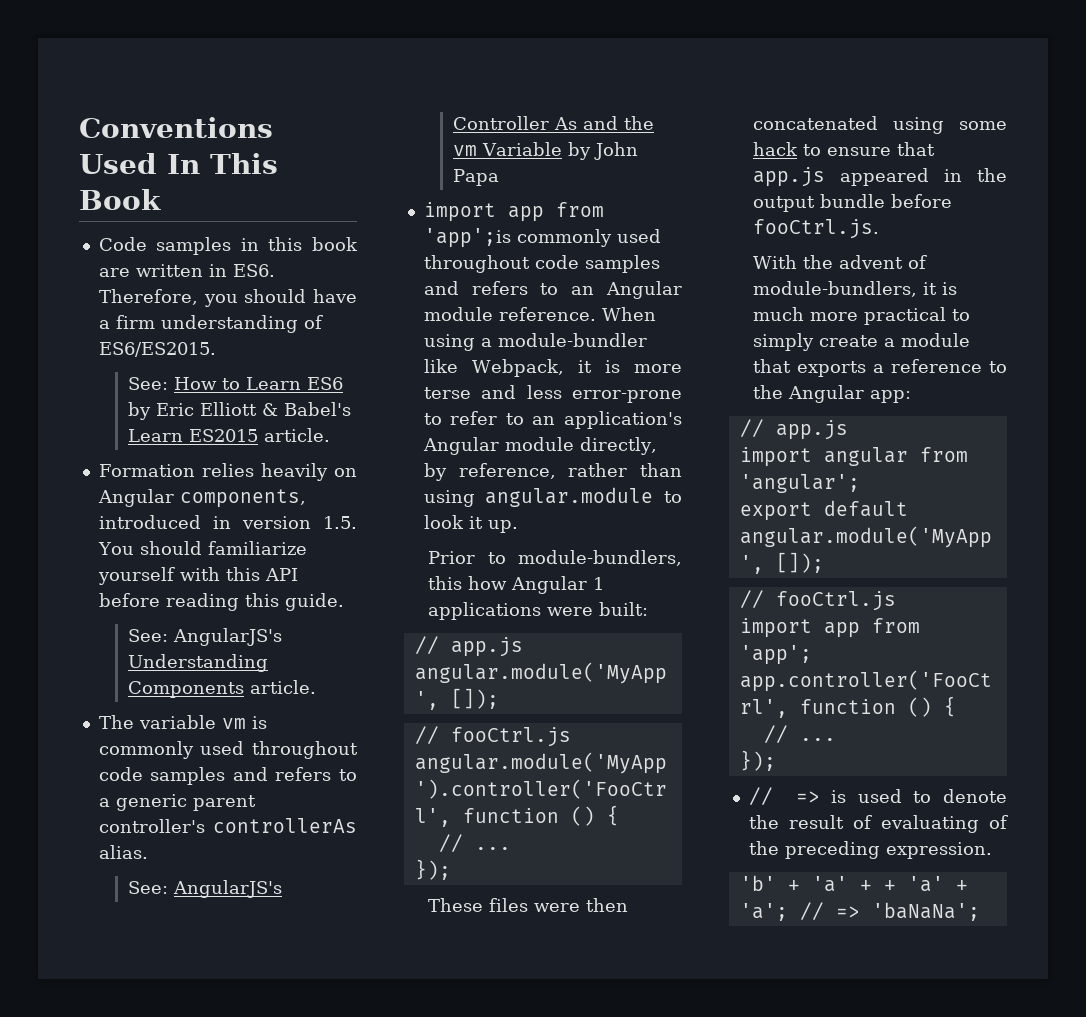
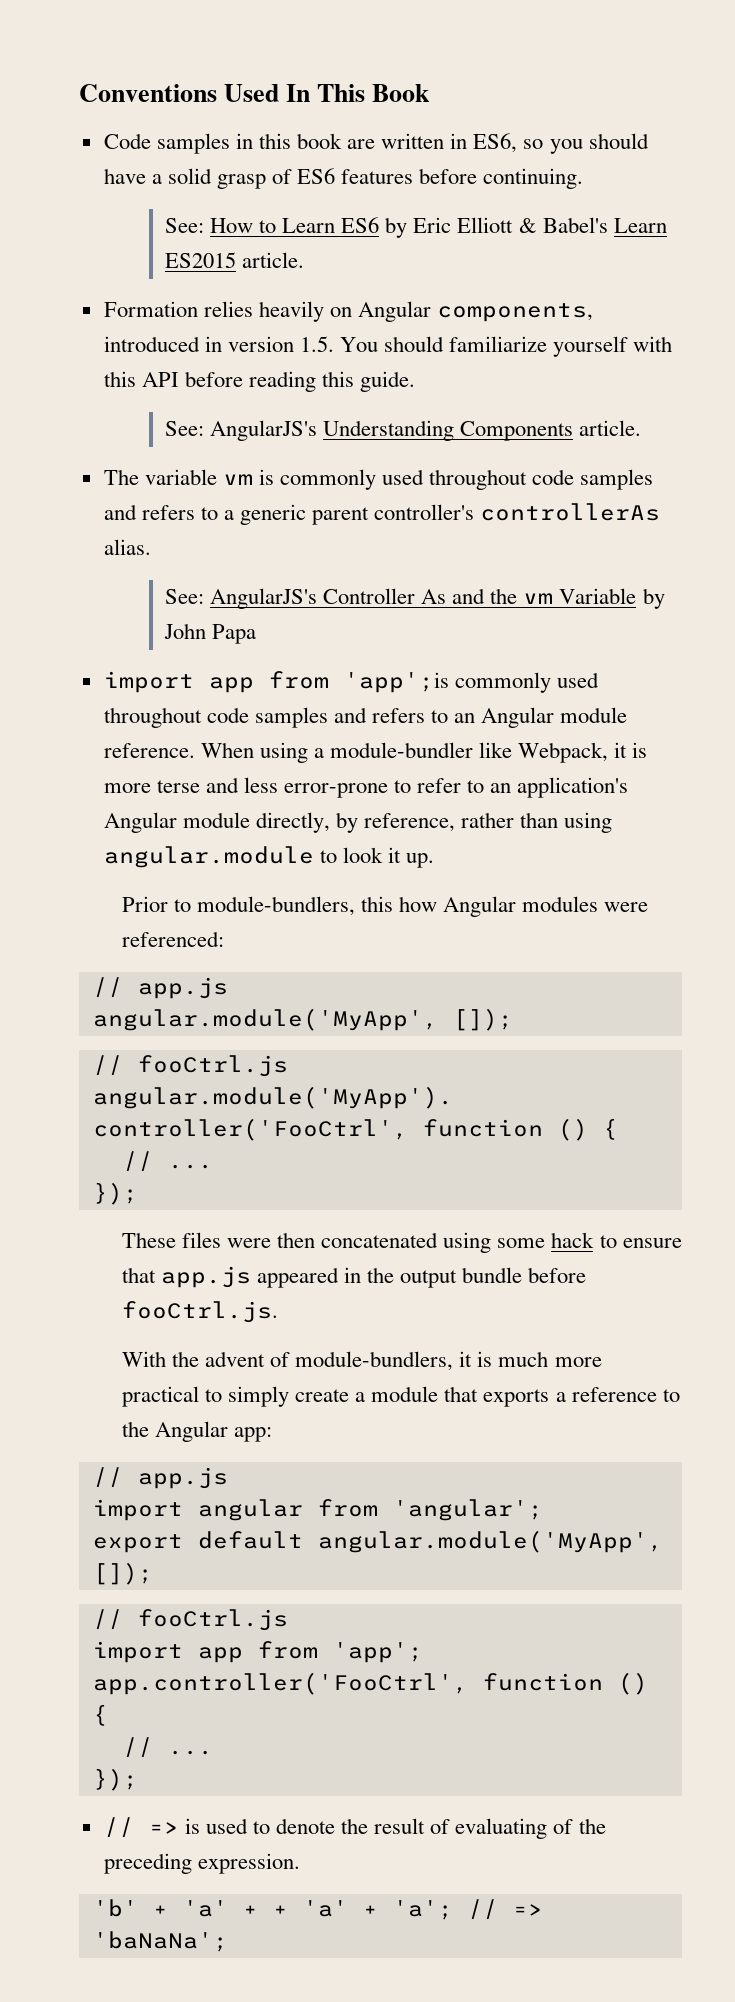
- Code samples in this book are written in ES6. Therefore, you should have a firm understanding of ES6/ES2015.
+ Code samples in this book are written in ES6, so you should have a solid grasp of ES6 features before continuing.
- Prior to module-bundlers, this how Angular 1 applications were built:
+ Prior to module-bundlers, this how Angular modules were referenced:

